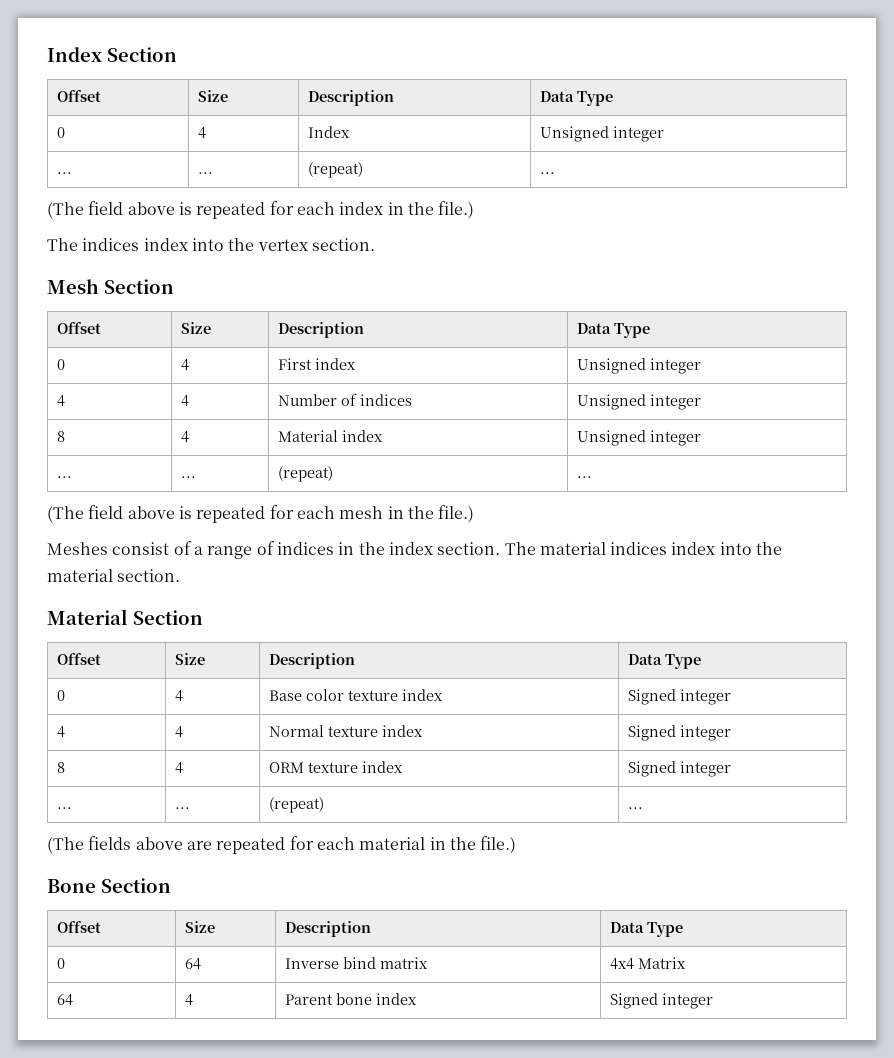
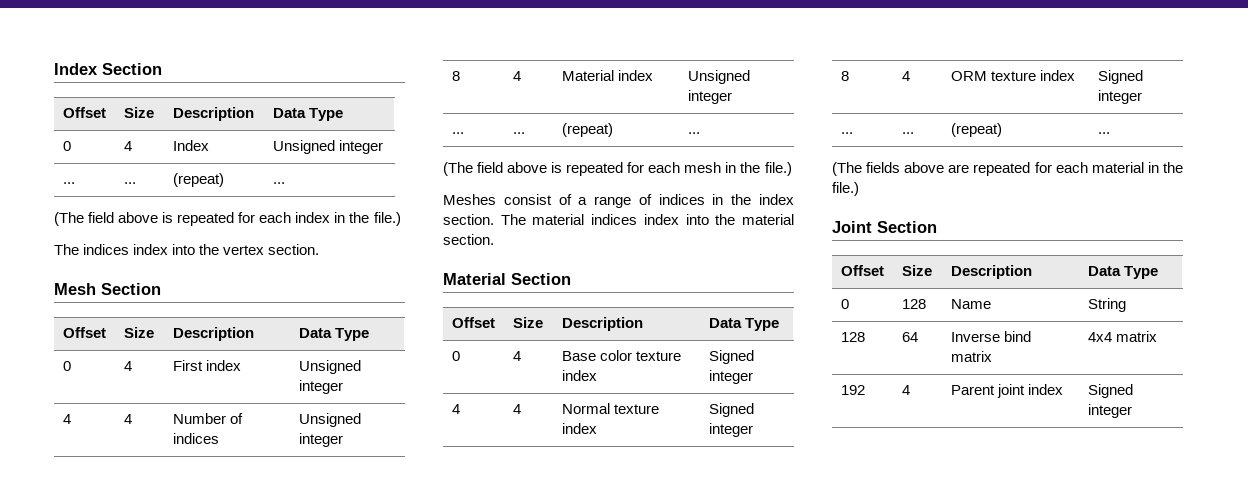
- Bone Section
+ Joint Section
  Offset | Size | Description | Data Type
- 0 | 64 | Inverse bind matrix | 4x4 Matrix
- 64 | 4 | Parent bone index | Signed integer
+ 0 | 128 | Name | String
+ 128 | 64 | Inverse bind matrix | 4x4 matrix
+ 192 | 4 | Parent joint index | Signed integer

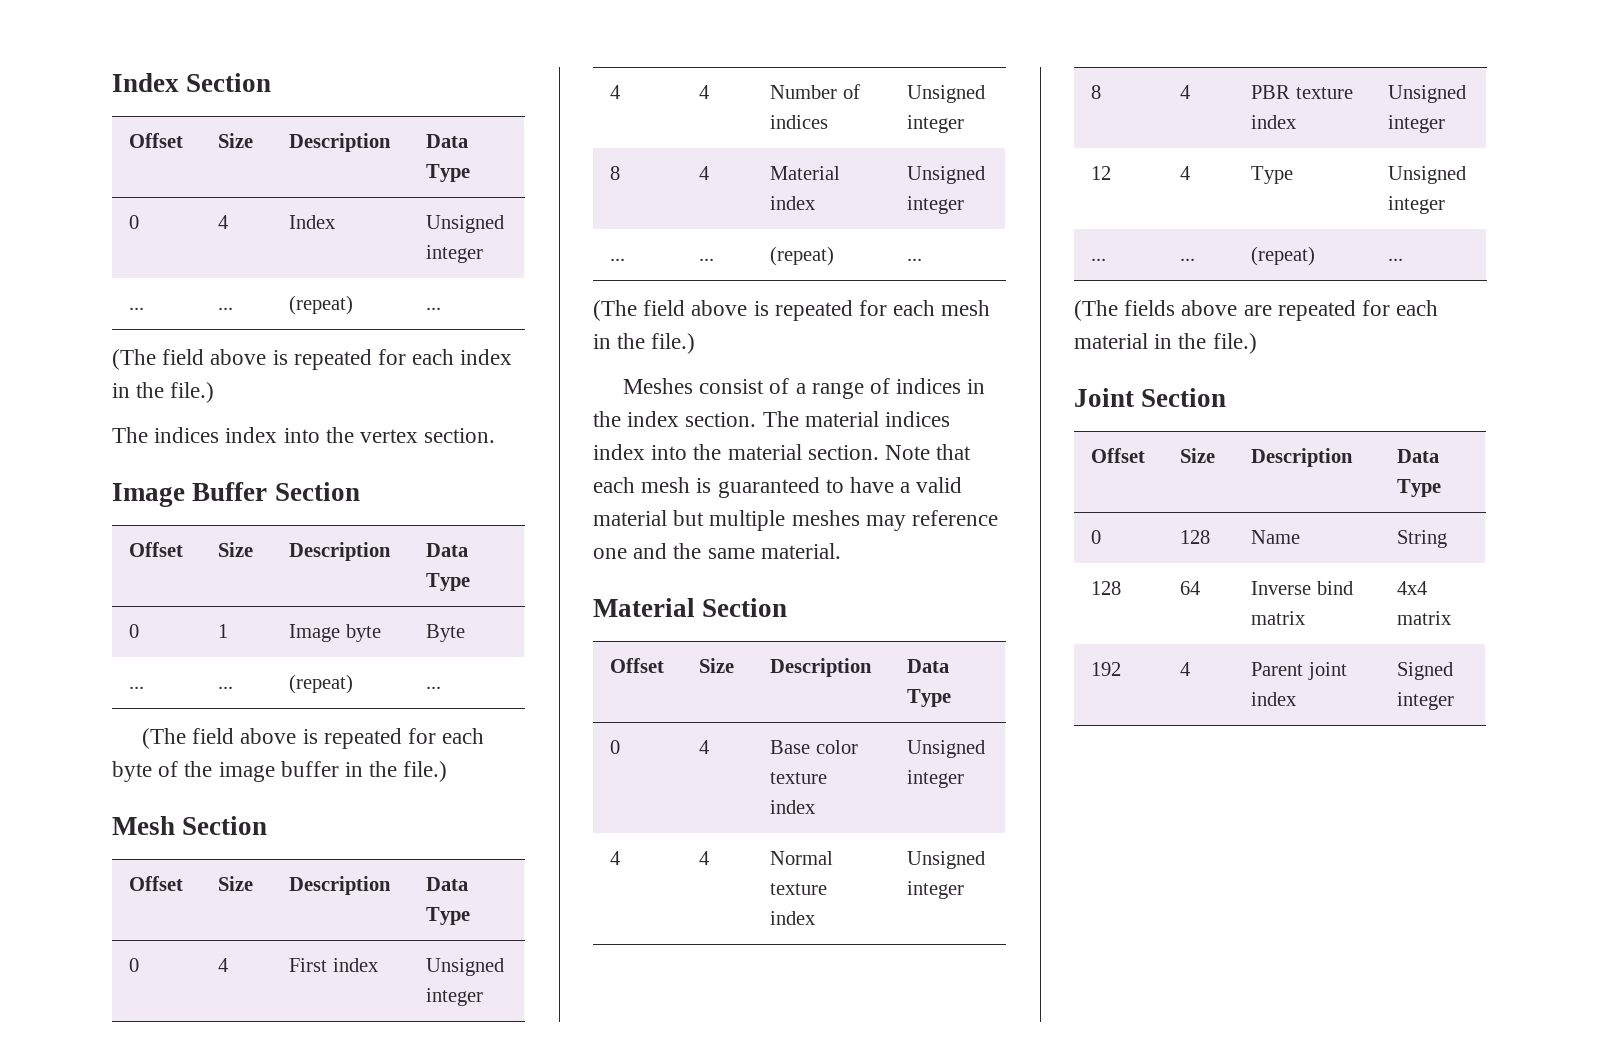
+ Image Buffer Section
+ Offset | Size | Description | Data Type
+ 0 | 1 | Image byte | Byte
+ ... | ... | (repeat) | ...
+ (The field above is repeated for each byte of the image buffer in the file.)
+ Note that each mesh is guaranteed to have a valid material but multiple meshes may reference one and the same material.
- 0 | 4 | Base color texture index | Signed integer
+ 0 | 4 | Base color texture index | Unsigned integer
- 4 | 4 | Normal texture index | Signed integer
- 8 | 4 | ORM texture index | Signed integer
+ 4 | 4 | Normal texture index | Unsigned integer
+ 8 | 4 | PBR texture index | Unsigned integer
+ 12 | 4 | Type | Unsigned integer

